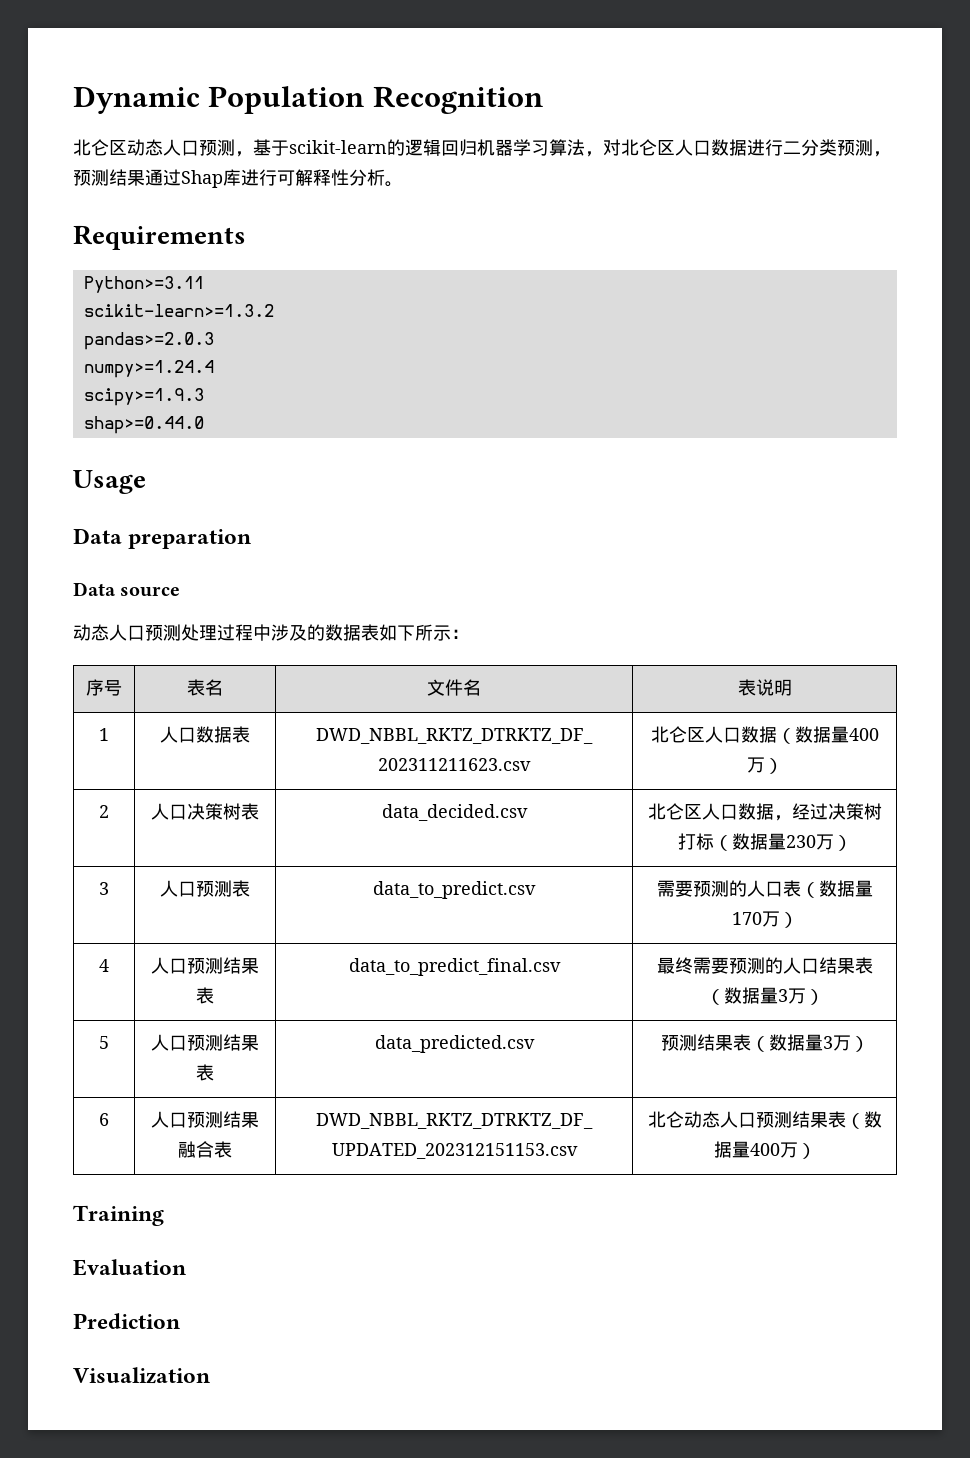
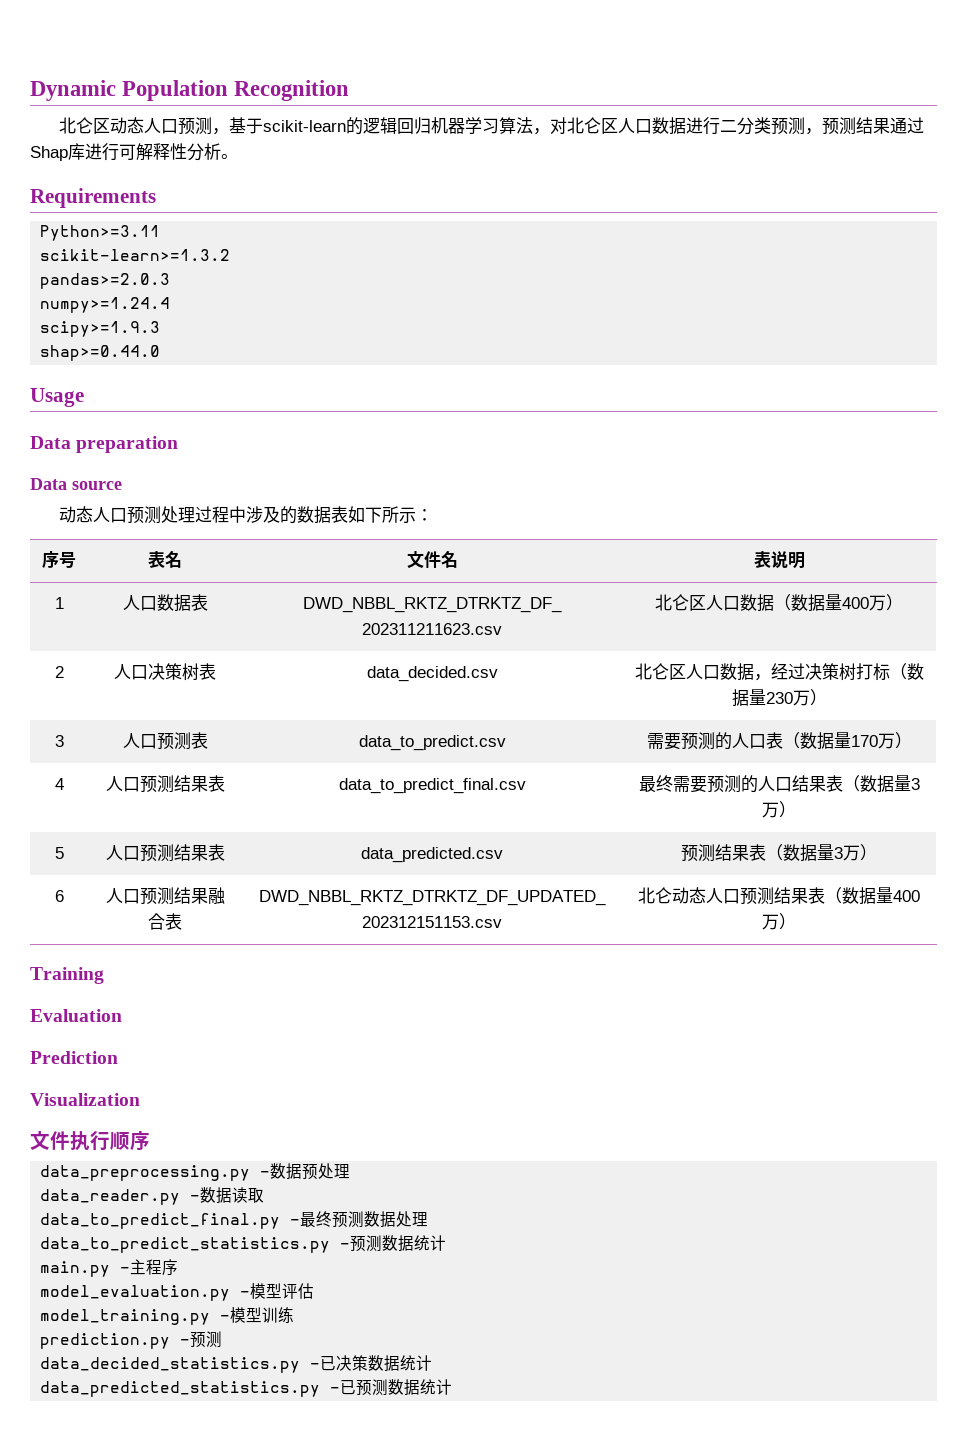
+ 文件执行顺序
+ data_preprocessing.py -数据预处理
+ data_reader.py -数据读取
+ data_to_predict_final.py -最终预测数据处理
+ data_to_predict_statistics.py -预测数据统计
+ main.py -主程序
+ model_evaluation.py -模型评估
+ model_training.py -模型训练
+ prediction.py -预测
+ data_decided_statistics.py -已决策数据统计
+ data_predicted_statistics.py -已预测数据统计

